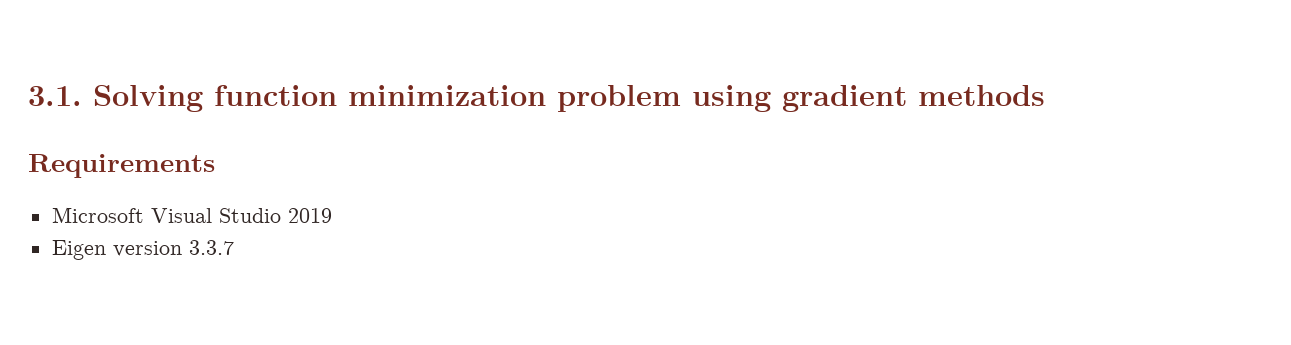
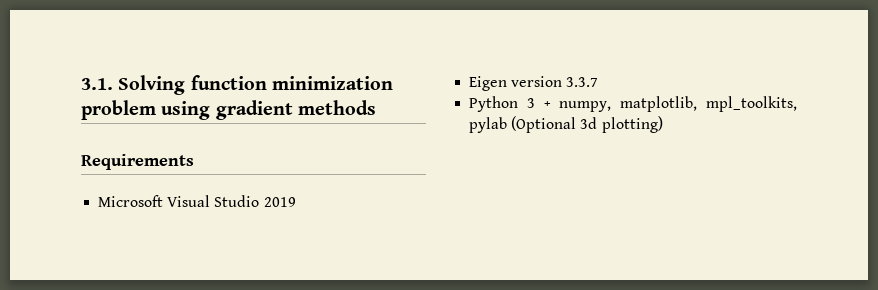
+ Python 3 + numpy, matplotlib, mpl_toolkits, pylab (Optional 3d plotting)

